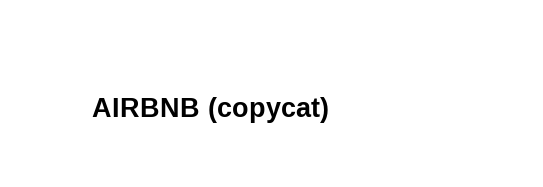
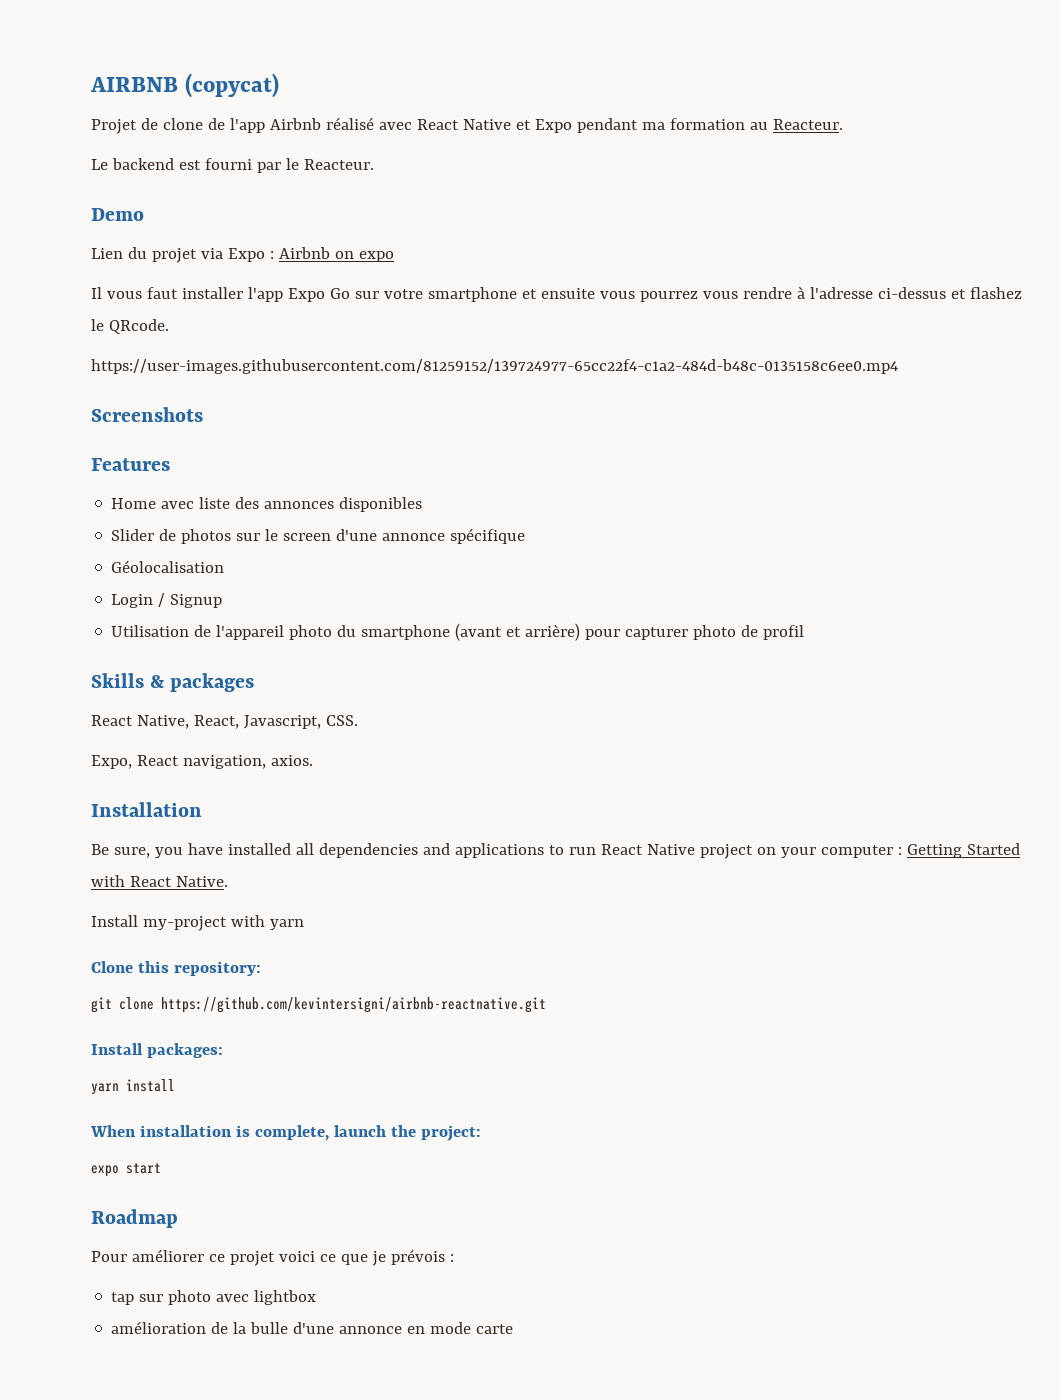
+ Projet de clone de l'app Airbnb réalisé avec React Native et Expo pendant ma formation au Reacteur.
+ Le backend est fourni par le Reacteur.
+ Demo
+ Lien du projet via Expo : Airbnb on expo
+ Il vous faut installer l'app Expo Go sur votre smartphone et ensuite vous pourrez vous rendre à l'adresse ci-dessus et flashez le QRcode.
+ https://user-images.githubusercontent.com/81259152/139724977-65cc22f4-c1a2-484d-b48c-0135158c6ee0.mp4
+ Screenshots
+ Features
+ Home avec liste des annonces disponibles
+ Slider de photos sur le screen d'une annonce spécifique
+ Géolocalisation
+ Login / Signup
+ Utilisation de l'appareil photo du smartphone (avant et arrière) pour capturer photo de profil
+ Skills & packages
+ React Native, React, Javascript, CSS.
+ Expo, React navigation, axios.
+ Installation
+ Be sure, you have installed all dependencies and applications to run React Native project on your computer : Getting Started with React Native.
+ Install my-project with yarn
+ Clone this repository:
+ git clone https://github.com/kevintersigni/airbnb-reactnative.git
+ Install packages:
+ yarn install
+ When installation is complete, launch the project:
+ expo start
+ Roadmap
+ Pour améliorer ce projet voici ce que je prévois :
+ tap sur photo avec lightbox
+ amélioration de la bulle d'une annonce en mode carte

